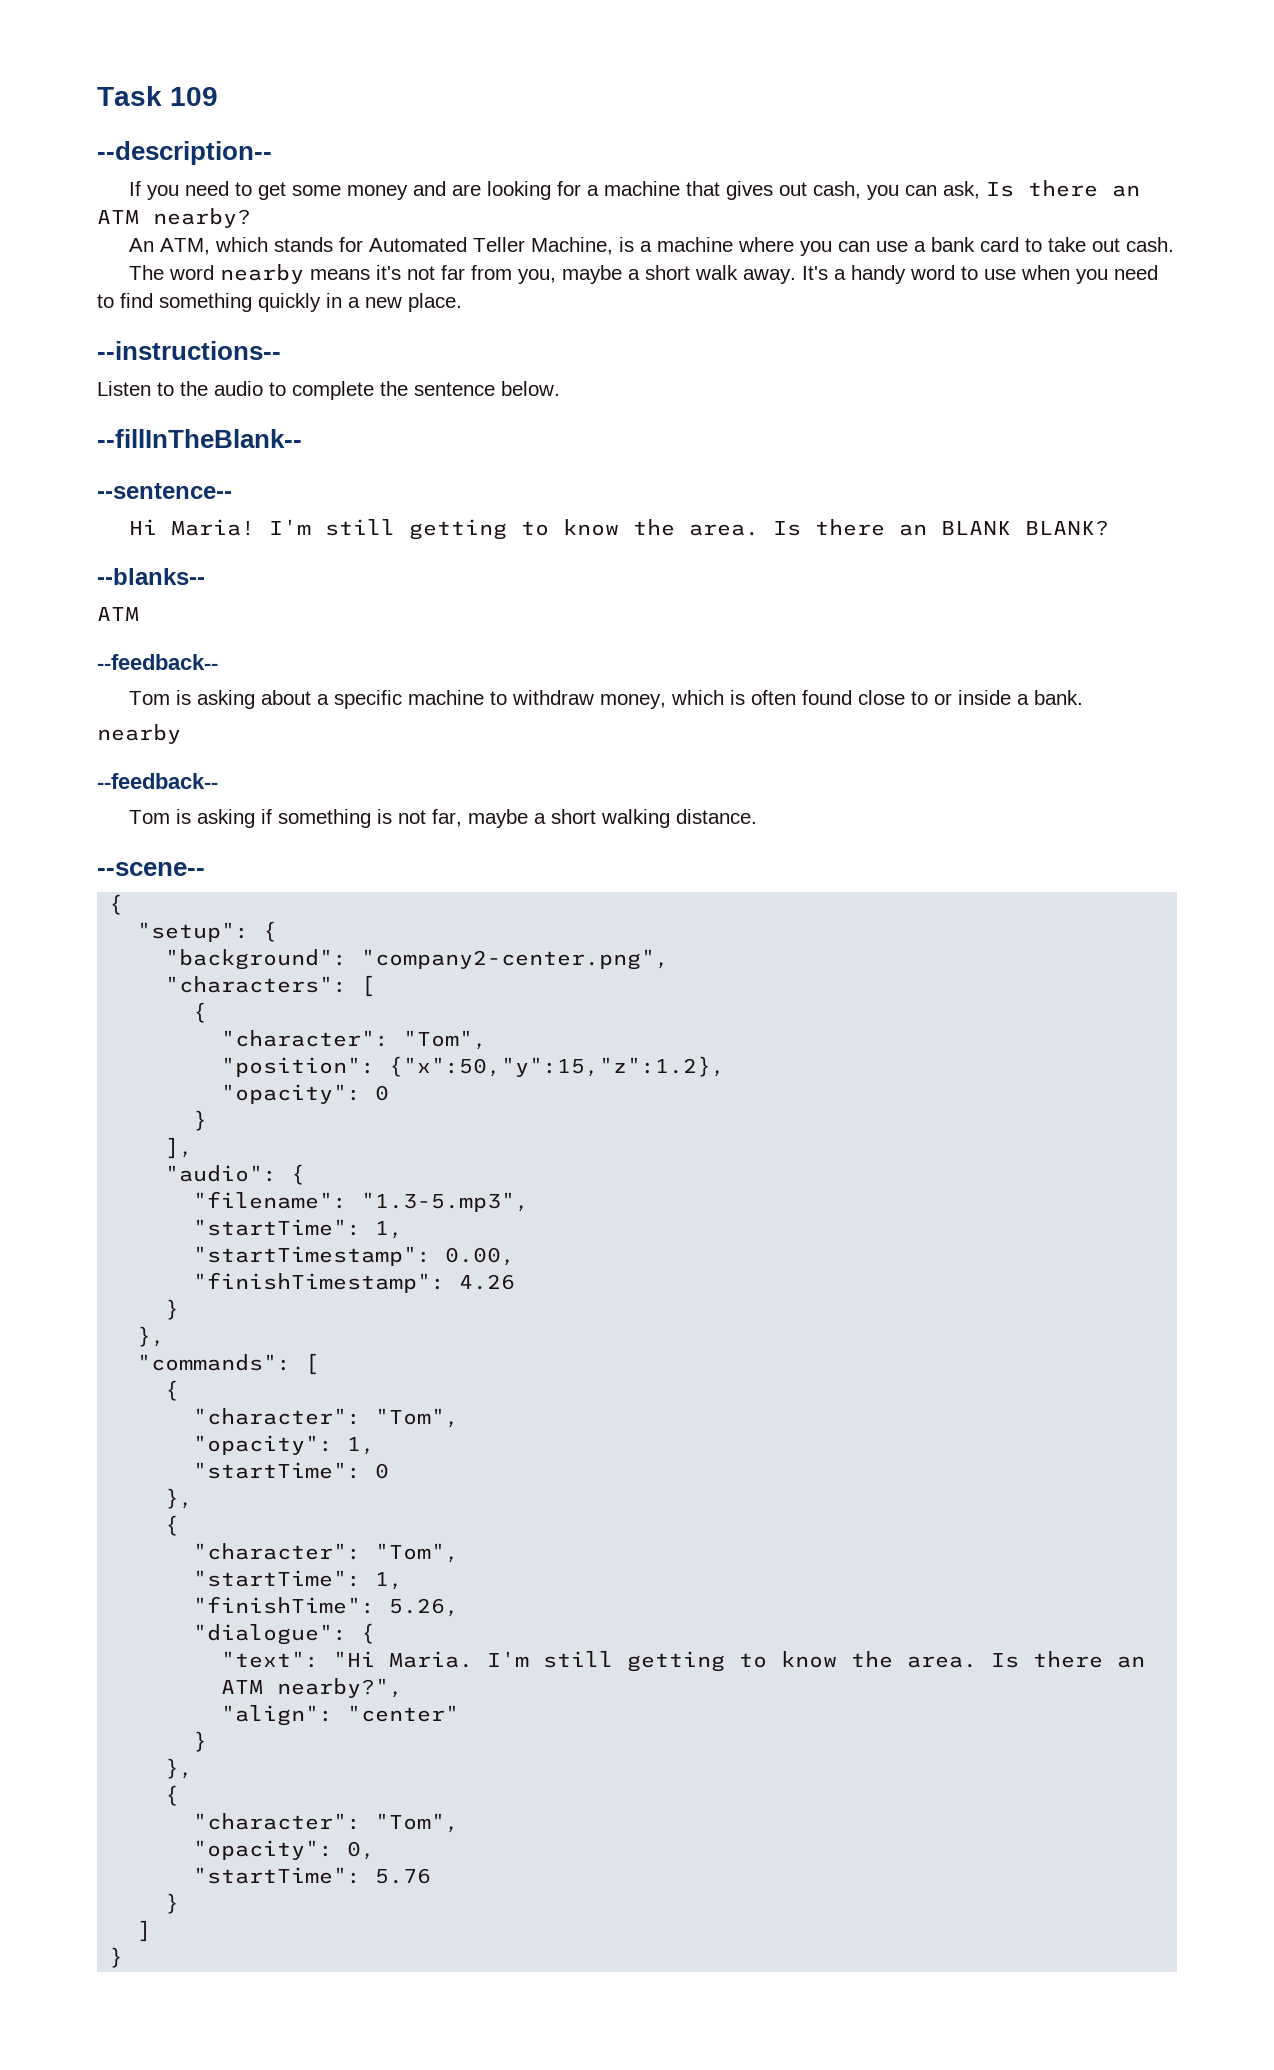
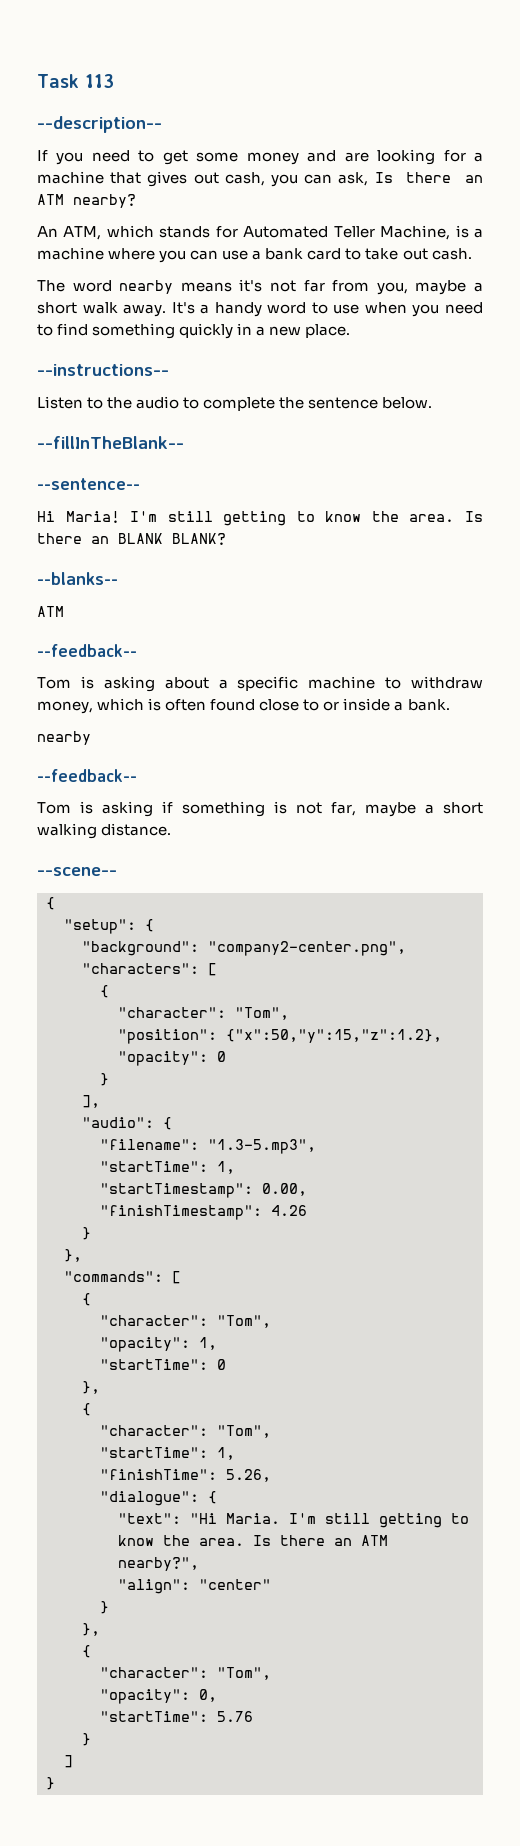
- Task 109
+ Task 113

